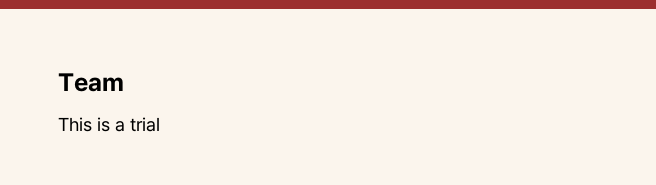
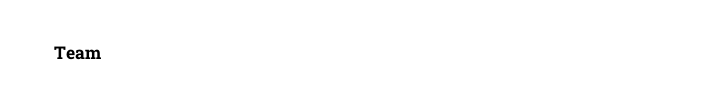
- This is a trial

